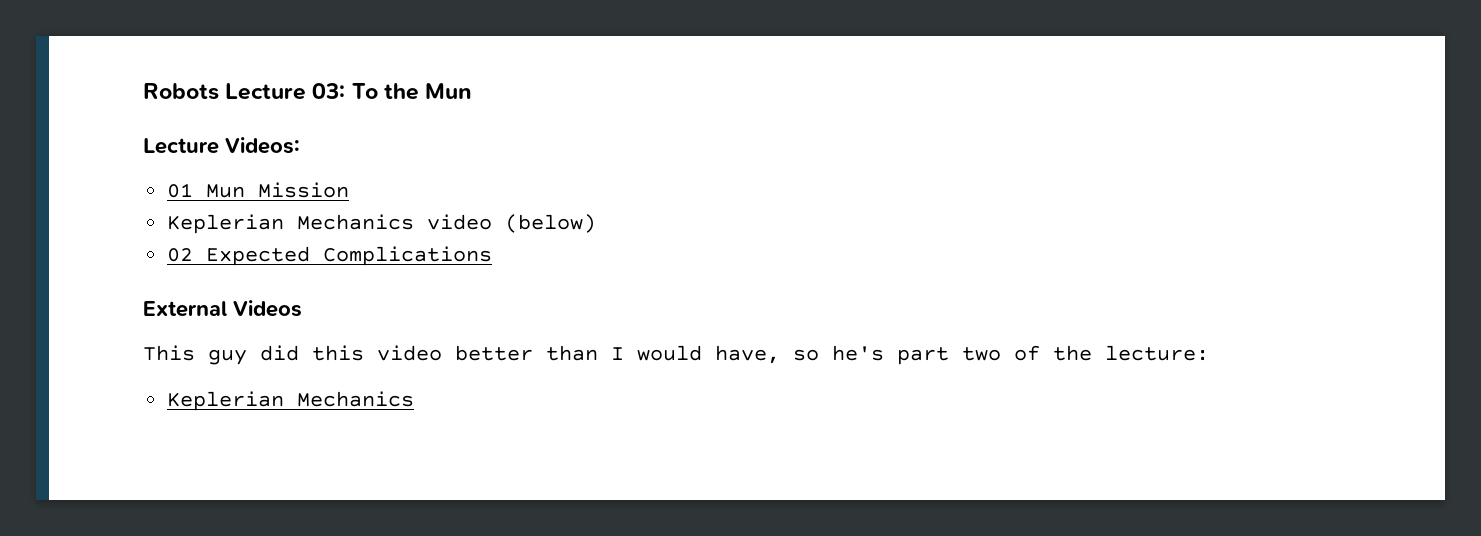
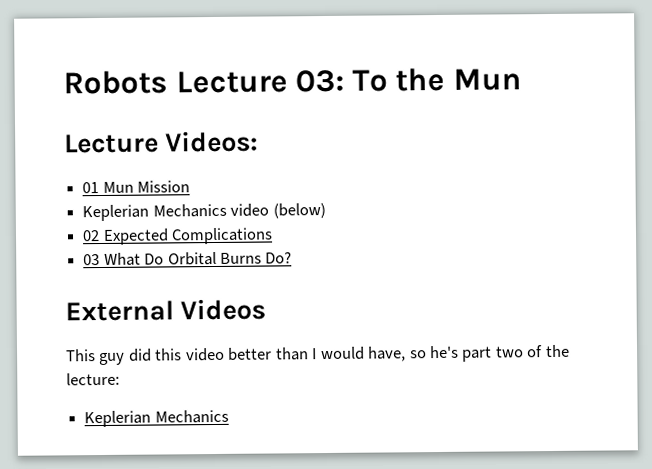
+ 03 What Do Orbital Burns Do?

